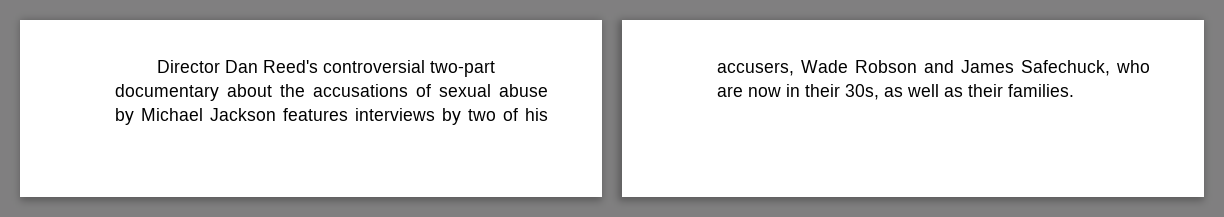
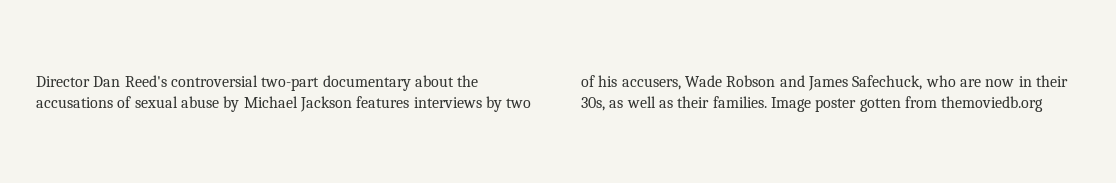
+ Image poster gotten from themoviedb.org

